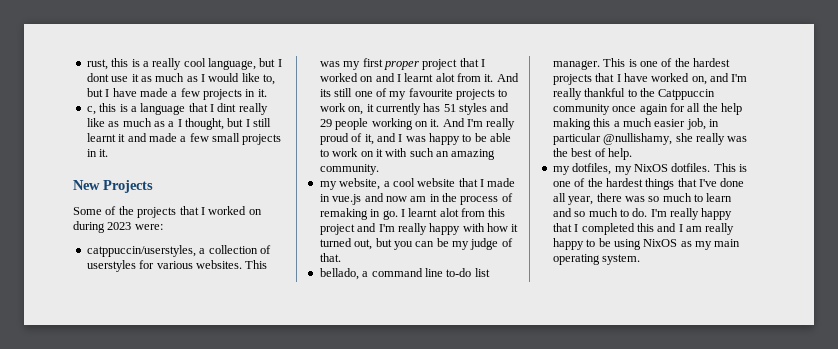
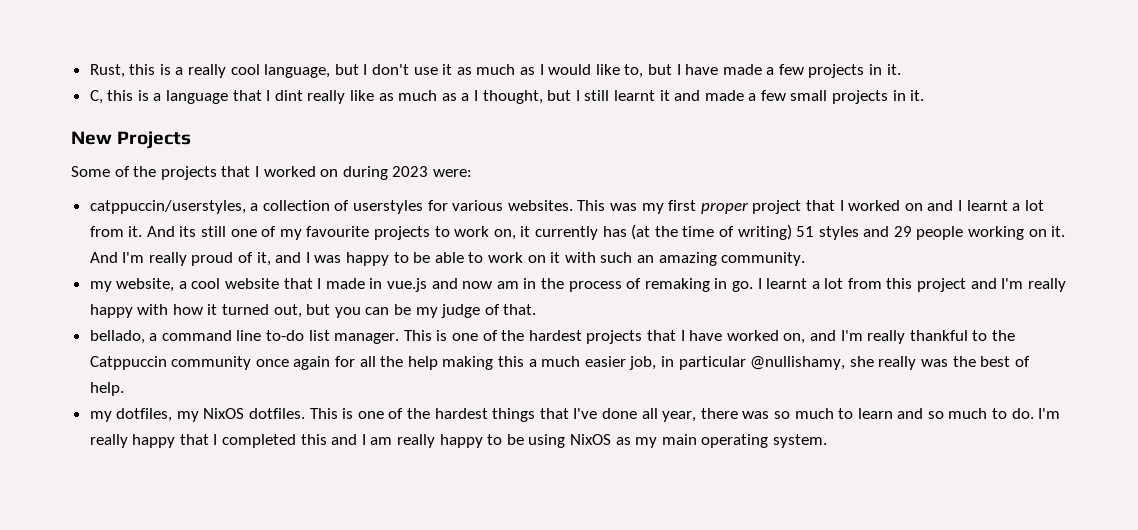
- rust, this is a really cool language, but I dont use it as much as I would like to, but I have made a few projects in it.
+ Rust, this is a really cool language, but I don't use it as much as I would like to, but I have made a few projects in it.
- c, this is a language that I dint really like as much as a I thought, but I still learnt it and made a few small projects in it.
+ C, this is a language that I dint really like as much as a I thought, but I still learnt it and made a few small projects in it.
- This was my first proper project that I worked on and I learnt alot from it.
+ This was my first proper project that I worked on and I learnt a lot from it.
- And its still one of my favourite projects to work on, it currently has 51 styles and 29 people working on it.
+ And its still one of my favourite projects to work on, it currently has (at the time of writing) 51 styles and 29 people working on it.
- I learnt alot from this project and I'm really happy with how it turned out, but you can be my judge of that.
+ I learnt a lot from this project and I'm really happy with how it turned out, but you can be my judge of that.

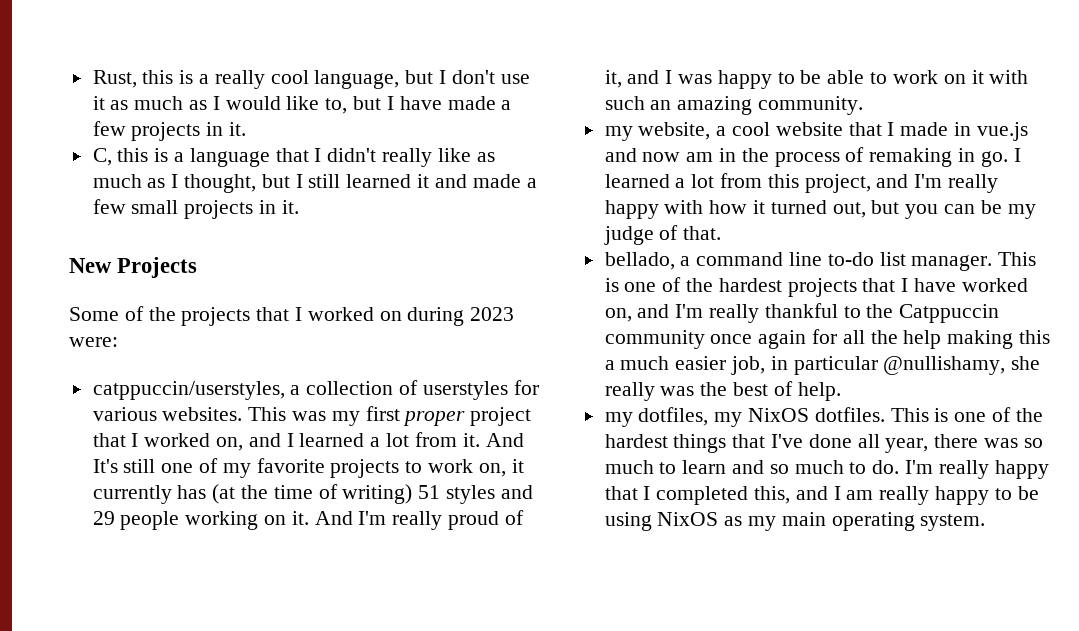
- C, this is a language that I dint really like as much as a I thought, but I still learnt it and made a few small projects in it.
+ C, this is a language that I didn't really like as much as I thought, but I still learned it and made a few small projects in it.
- This was my first proper project that I worked on and I learnt a lot from it.
+ This was my first proper project that I worked on, and I learned a lot from it.
- And its still one of my favourite projects to work on, it currently has (at the time of writing) 51 styles and 29 people working on it.
+ And It's still one of my favorite projects to work on, it currently has (at the time of writing) 51 styles and 29 people working on it.
- I learnt a lot from this project and I'm really happy with how it turned out, but you can be my judge of that.
+ I learned a lot from this project, and I'm really happy with how it turned out, but you can be my judge of that.
- I'm really happy that I completed this and I am really happy to be using NixOS as my main operating system.
+ I'm really happy that I completed this, and I am really happy to be using NixOS as my main operating system.

